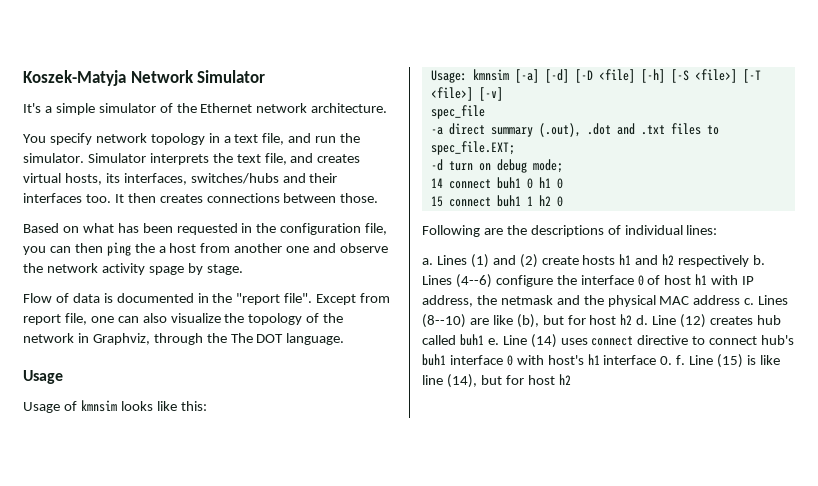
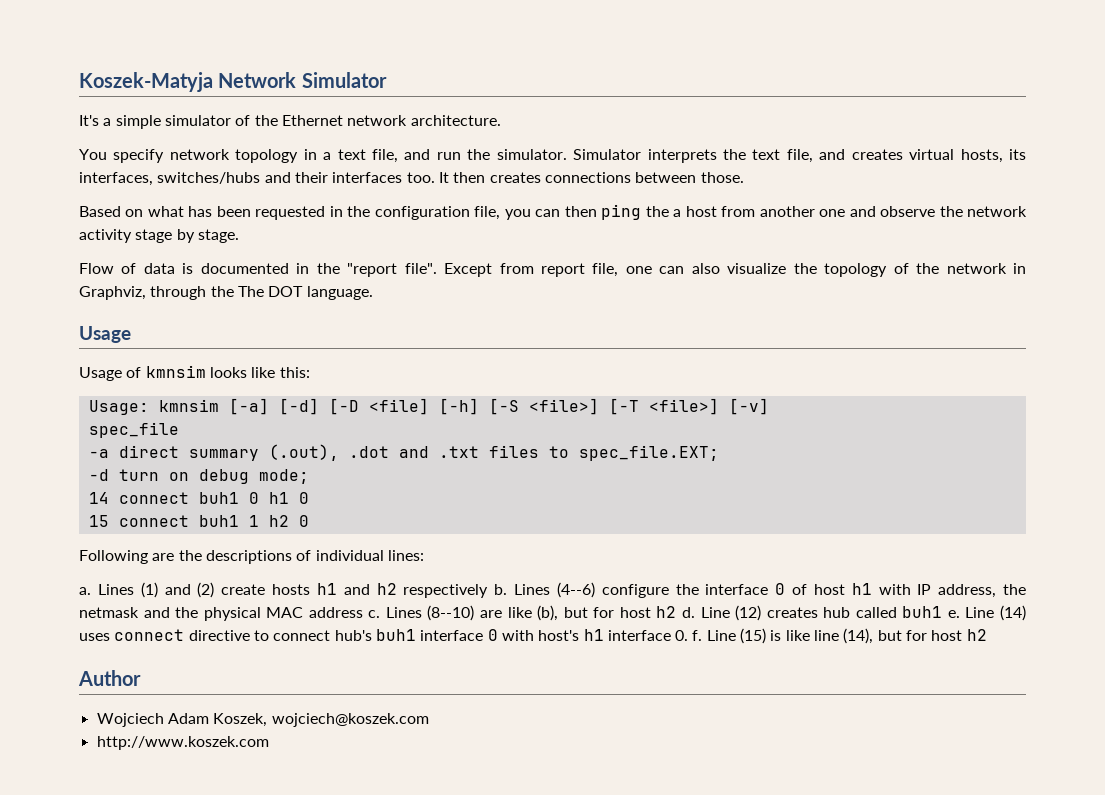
- Based on what has been requested in the configuration file, you can then ping the a host from another one and observe the network activity spage by stage.
+ Based on what has been requested in the configuration file, you can then ping the a host from another one and observe the network activity stage by stage.
+ Author
+ Wojciech Adam Koszek, wojciech@koszek.com
+ http://www.koszek.com

